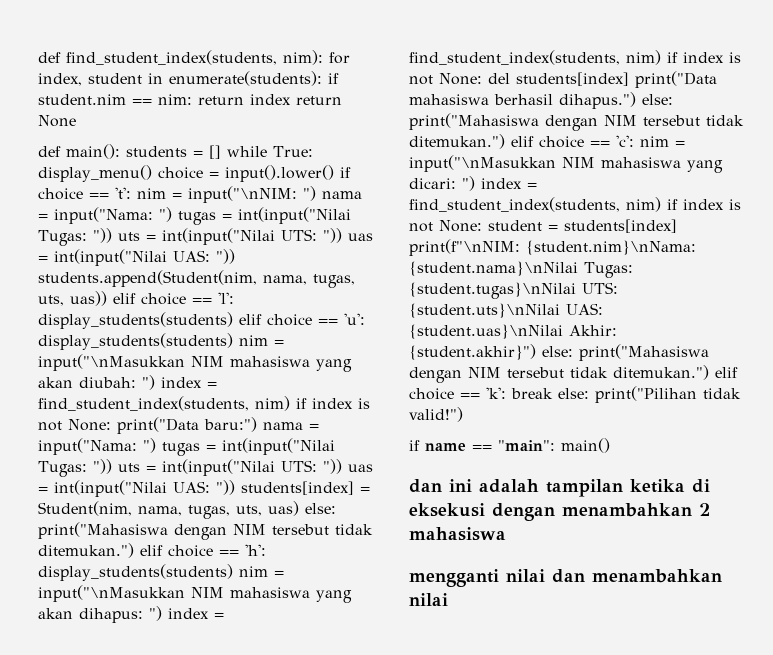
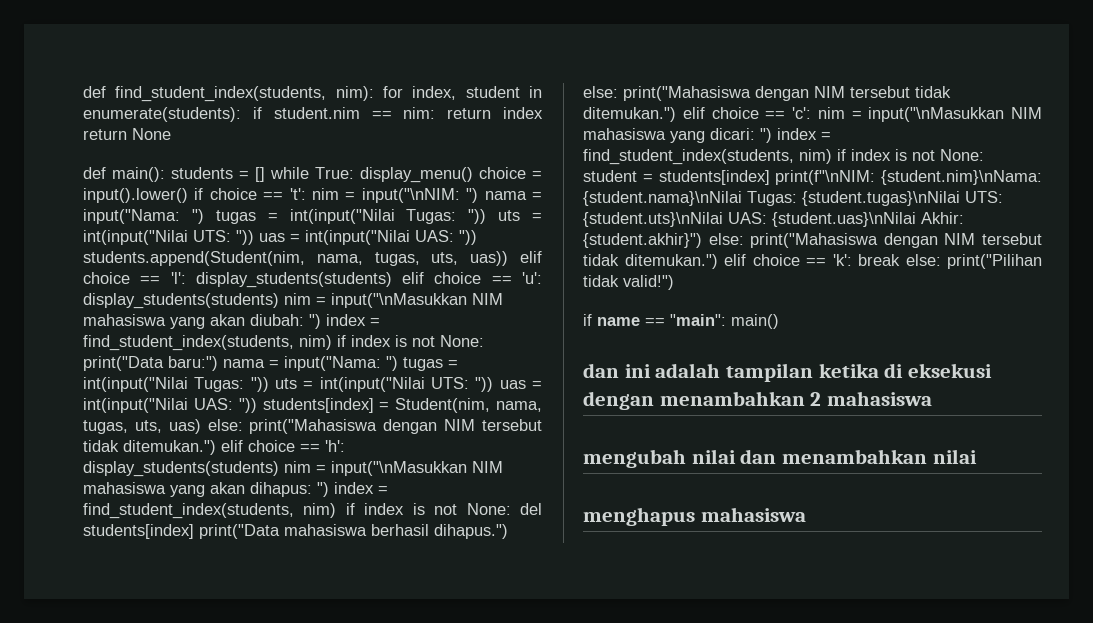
- mengganti nilai dan menambahkan nilai
+ mengubah nilai dan menambahkan nilai
+ menghapus mahasiswa

